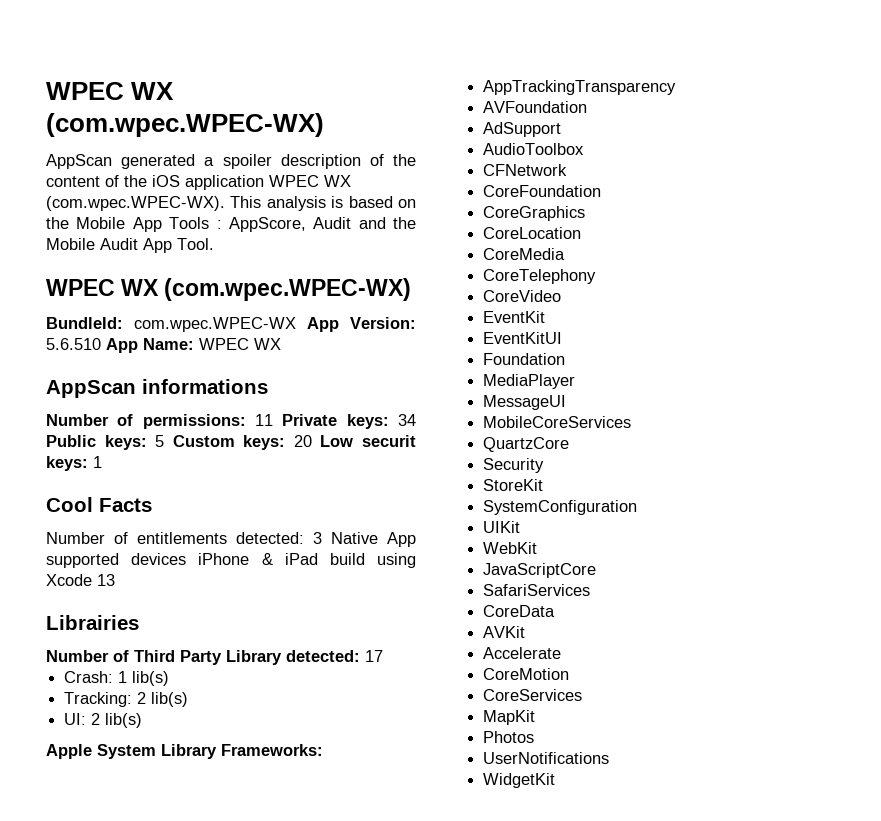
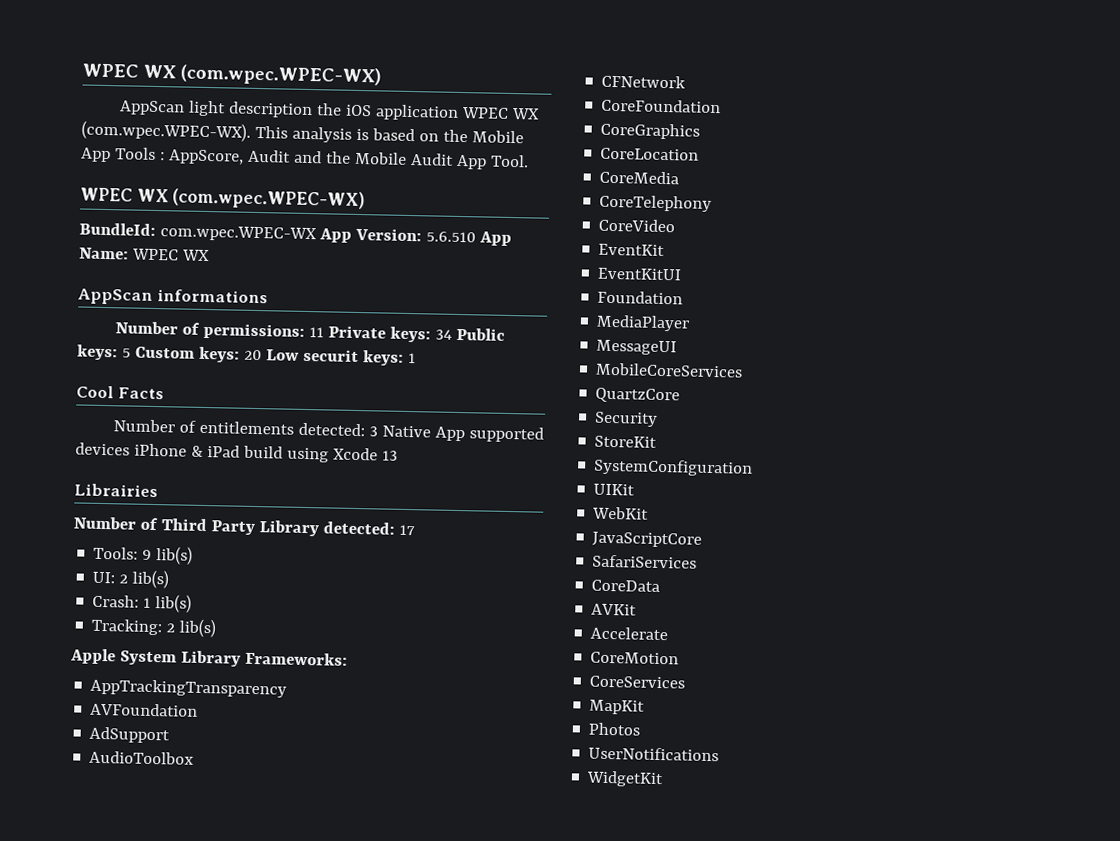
- AppScan generated a spoiler description of the content of the iOS application WPEC WX (com.wpec.WPEC-WX). This analysis is based on the Mobile App Tools : AppScore, Audit and the Mobile Audit App Tool.
+ AppScan light description the iOS application WPEC WX (com.wpec.WPEC-WX). This analysis is based on the Mobile App Tools : AppScore, Audit and the Mobile Audit App Tool.
+ Tools: 9 lib(s)
+ UI: 2 lib(s)
- UI: 2 lib(s)

